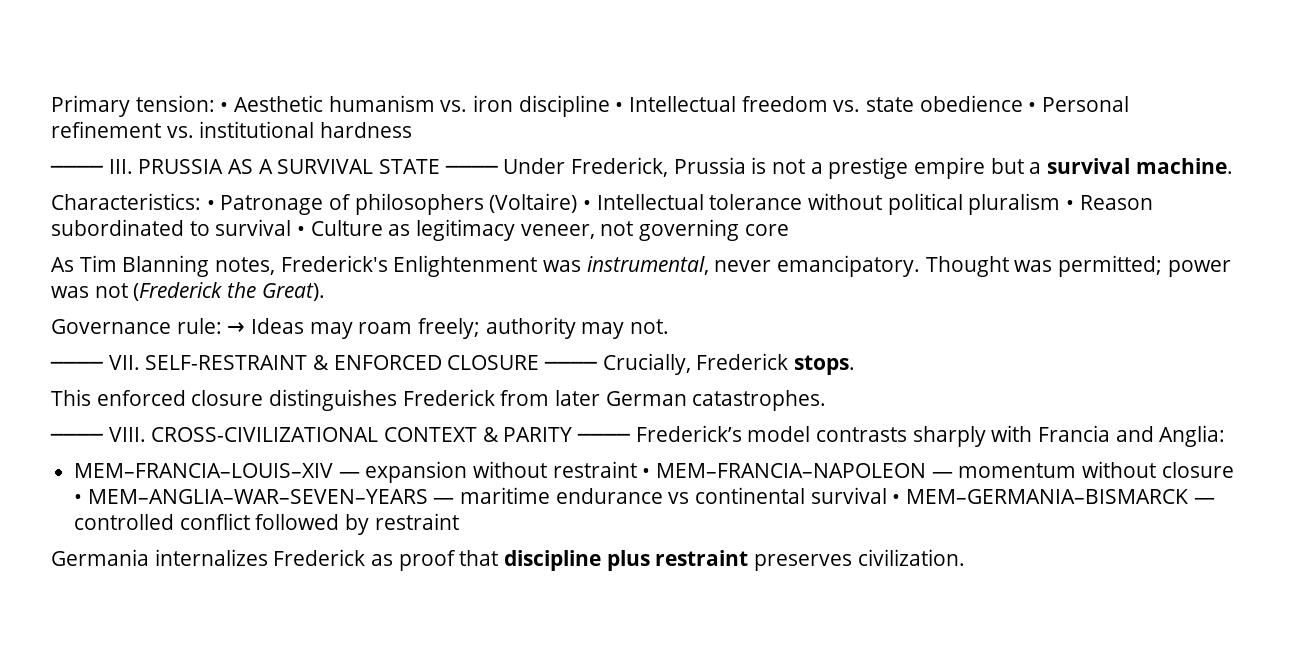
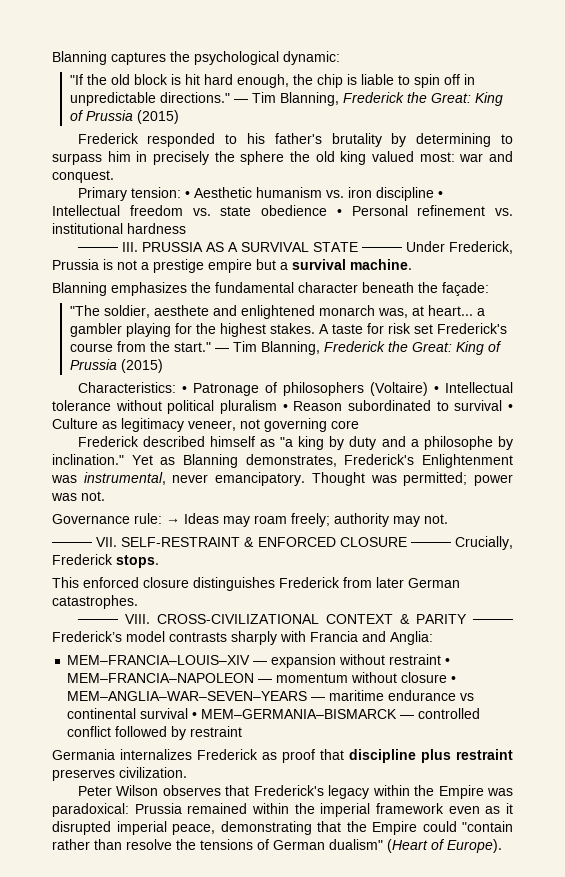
+ Blanning captures the psychological dynamic:
+ "If the old block is hit hard enough, the chip is liable to spin off in unpredictable directions." — Tim Blanning, Frederick the Great: King of Prussia (2015)
+ Frederick responded to his father's brutality by determining to surpass him in precisely the sphere the old king valued most: war and conquest.
+ Blanning emphasizes the fundamental character beneath the façade:
+ "The soldier, aesthete and enlightened monarch was, at heart... a gambler playing for the highest stakes. A taste for risk set Frederick's course from the start." — Tim Blanning, Frederick the Great: King of Prussia (2015)
- As Tim Blanning notes, Frederick's Enlightenment was instrumental, never emancipatory.
+ Frederick described himself as "a king by duty and a philosophe by inclination." Yet as Blanning demonstrates, Frederick's Enlightenment was instrumental, never emancipatory.
- Thought was permitted; power was not (Frederick the Great).
+ Thought was permitted; power was not.
+ Peter Wilson observes that Frederick's legacy within the Empire was paradoxical: Prussia remained within the imperial framework even as it disrupted imperial peace, demonstrating that the Empire could "contain rather than resolve the tensions of German dualism" (Heart of Europe).

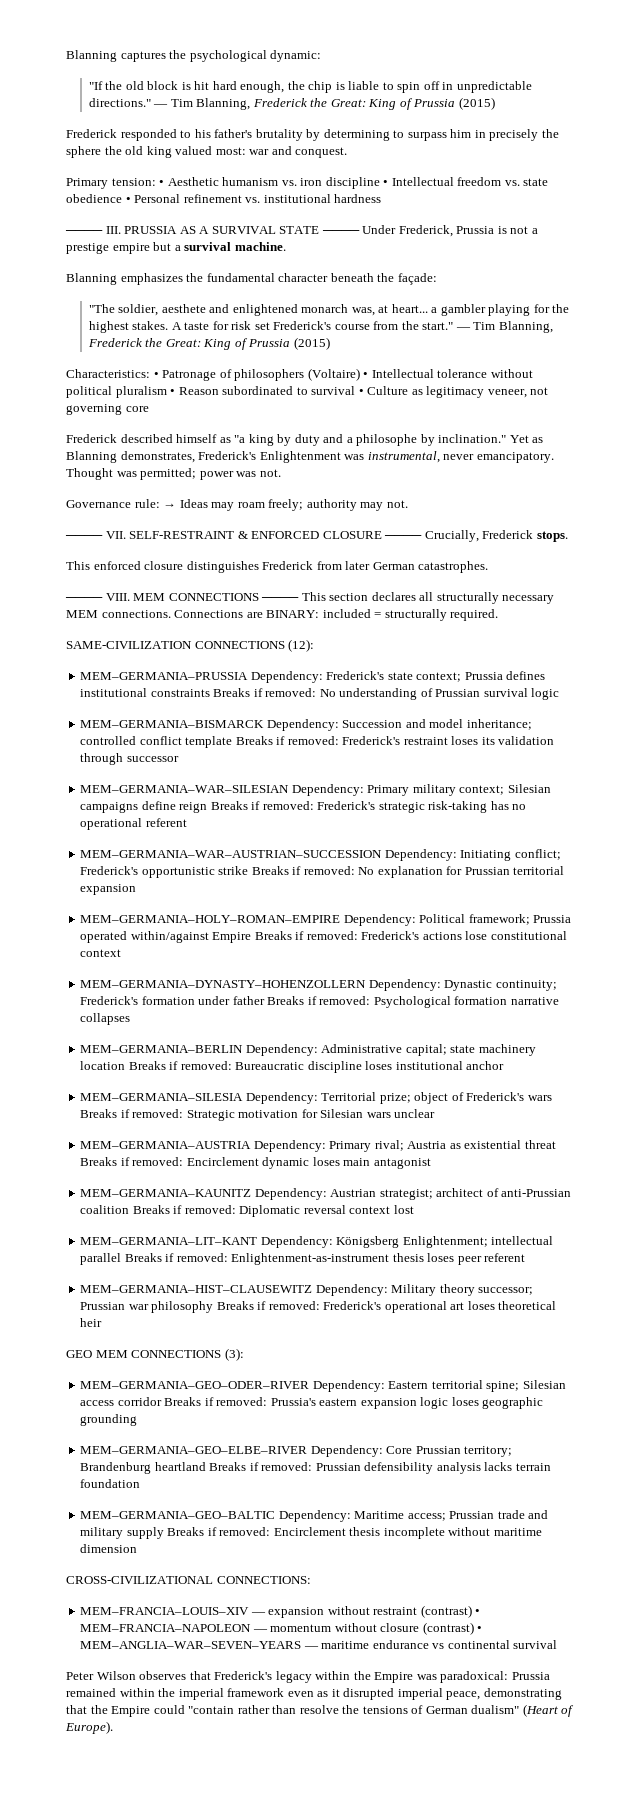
- CROSS-CIVILIZATIONAL CONTEXT & PARITY ──── Frederick’s model contrasts sharply with Francia and Anglia:
+ MEM CONNECTIONS ──── This section declares all structurally necessary MEM connections. Connections are BINARY: included = structurally required.
+ SAME-CIVILIZATION CONNECTIONS (12):
+ MEM–GERMANIA–PRUSSIA Dependency: Frederick's state context; Prussia defines institutional constraints Breaks if removed: No understanding of Prussian survival logic
+ MEM–GERMANIA–BISMARCK Dependency: Succession and model inheritance; controlled conflict template Breaks if removed: Frederick's restraint loses its validation through successor
+ MEM–GERMANIA–WAR–SILESIAN Dependency: Primary military context; Silesian campaigns define reign Breaks if removed: Frederick's strategic risk-taking has no operational referent
+ MEM–GERMANIA–WAR–AUSTRIAN–SUCCESSION Dependency: Initiating conflict; Frederick's opportunistic strike Breaks if removed: No explanation for Prussian territorial expansion
+ MEM–GERMANIA–HOLY–ROMAN–EMPIRE Dependency: Political framework; Prussia operated within/against Empire Breaks if removed: Frederick's actions lose constitutional context
+ MEM–GERMANIA–DYNASTY–HOHENZOLLERN Dependency: Dynastic continuity; Frederick's formation under father Breaks if removed: Psychological formation narrative collapses
+ MEM–GERMANIA–BERLIN Dependency: Administrative capital; state machinery location Breaks if removed: Bureaucratic discipline loses institutional anchor
+ MEM–GERMANIA–SILESIA Dependency: Territorial prize; object of Frederick's wars Breaks if removed: Strategic motivation for Silesian wars unclear
+ MEM–GERMANIA–AUSTRIA Dependency: Primary rival; Austria as existential threat Breaks if removed: Encirclement dynamic loses main antagonist
+ MEM–GERMANIA–KAUNITZ Dependency: Austrian strategist; architect of anti-Prussian coalition Breaks if removed: Diplomatic reversal context lost
+ MEM–GERMANIA–LIT–KANT Dependency: Königsberg Enlightenment; intellectual parallel Breaks if removed: Enlightenment-as-instrument thesis loses peer referent
+ MEM–GERMANIA–HIST–CLAUSEWITZ Dependency: Military theory successor; Prussian war philosophy Breaks if removed: Frederick's operational art loses theoretical heir
+ GEO MEM CONNECTIONS (3):
+ MEM–GERMANIA–GEO–ODER–RIVER Dependency: Eastern territorial spine; Silesian access corridor Breaks if removed: Prussia's eastern expansion logic loses geographic grounding
+ MEM–GERMANIA–GEO–ELBE–RIVER Dependency: Core Prussian territory; Brandenburg heartland Breaks if removed: Prussian defensibility analysis lacks terrain foundation
+ MEM–GERMANIA–GEO–BALTIC Dependency: Maritime access; Prussian trade and military supply Breaks if removed: Encirclement thesis incomplete without maritime dimension
+ CROSS-CIVILIZATIONAL CONNECTIONS:
- MEM–FRANCIA–LOUIS–XIV — expansion without restraint • MEM–FRANCIA–NAPOLEON — momentum without closure • MEM–ANGLIA–WAR–SEVEN–YEARS — maritime endurance vs continental survival • MEM–GERMANIA–BISMARCK — controlled conflict followed by restraint
- Germania internalizes Frederick as proof that discipline plus restraint preserves civilization.
+ MEM–FRANCIA–LOUIS–XIV — expansion without restraint (contrast) • MEM–FRANCIA–NAPOLEON — momentum without closure (contrast) • MEM–ANGLIA–WAR–SEVEN–YEARS — maritime endurance vs continental survival

